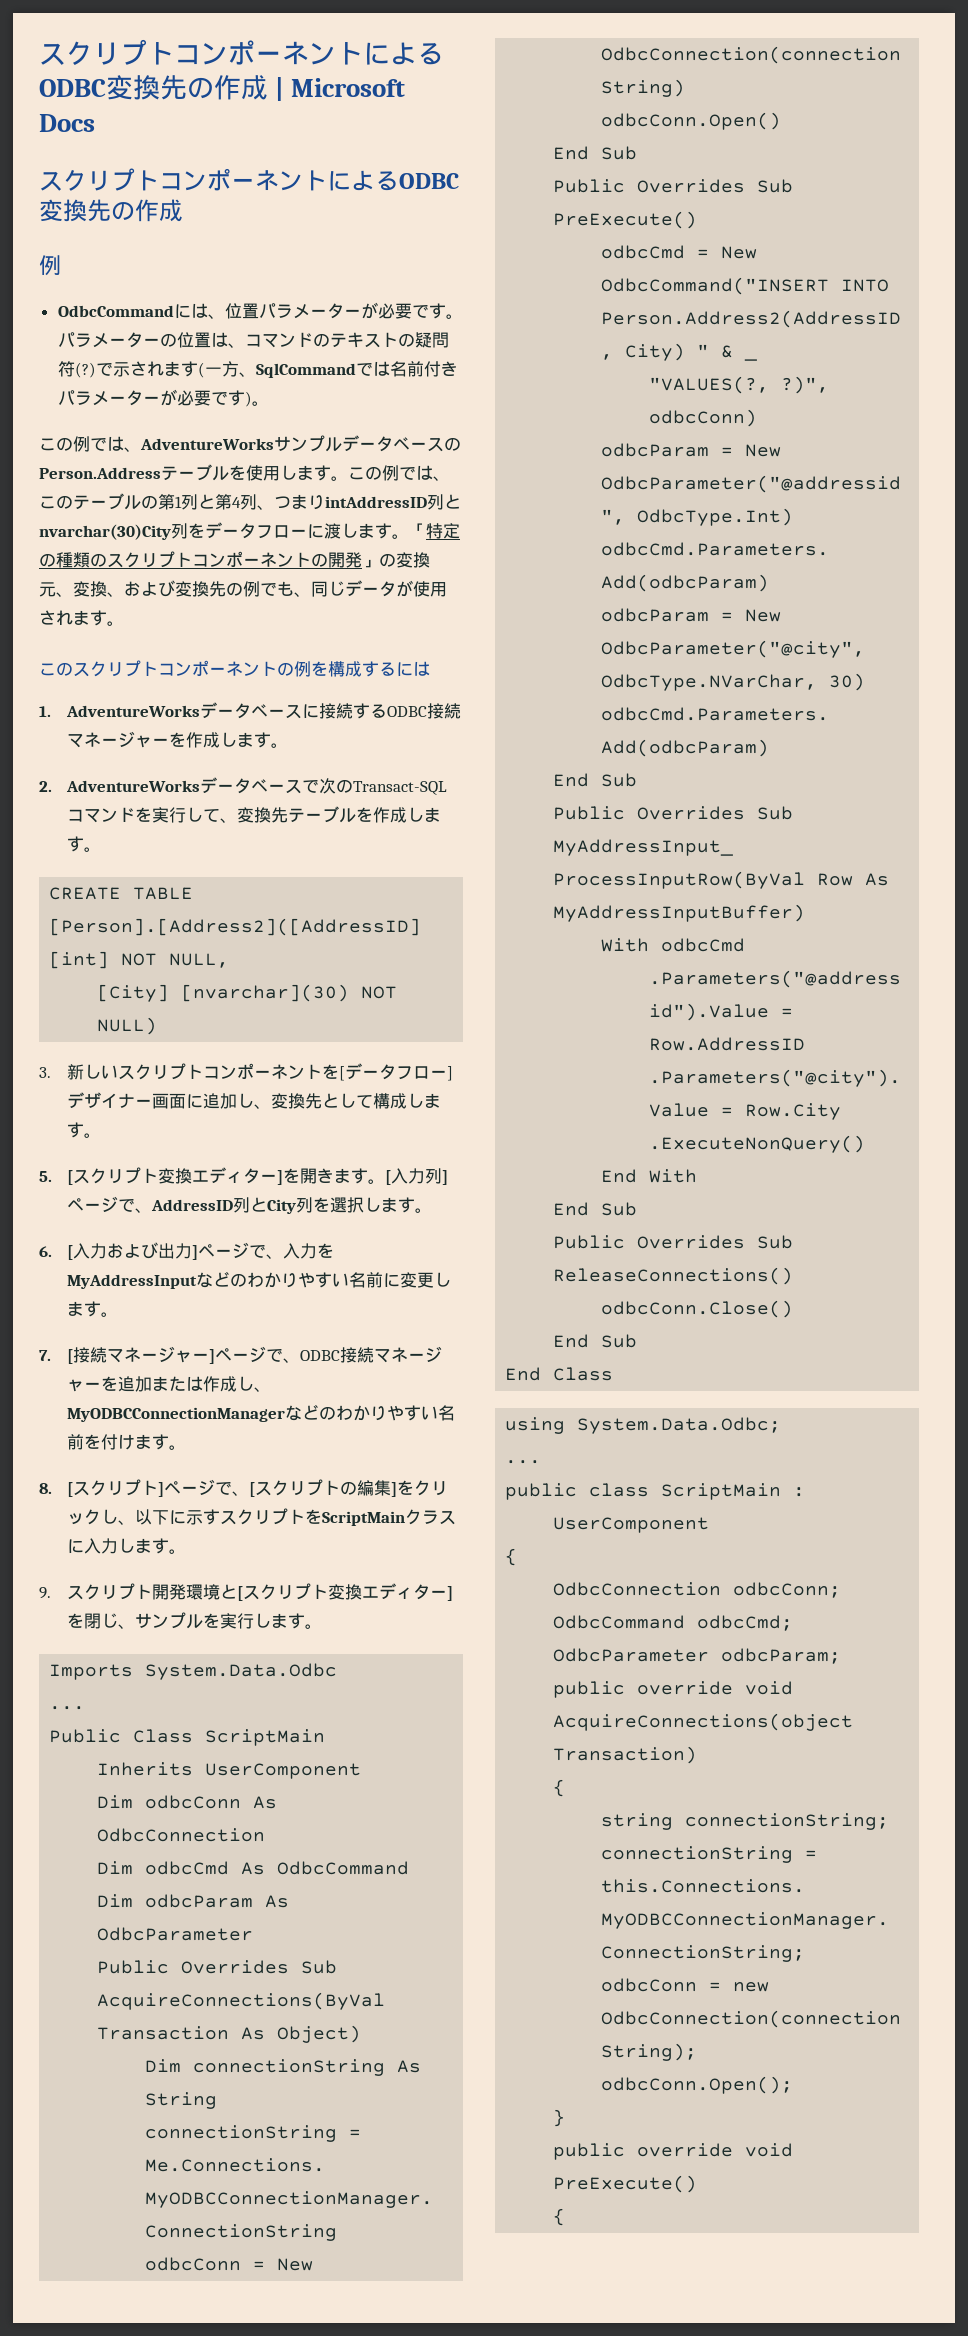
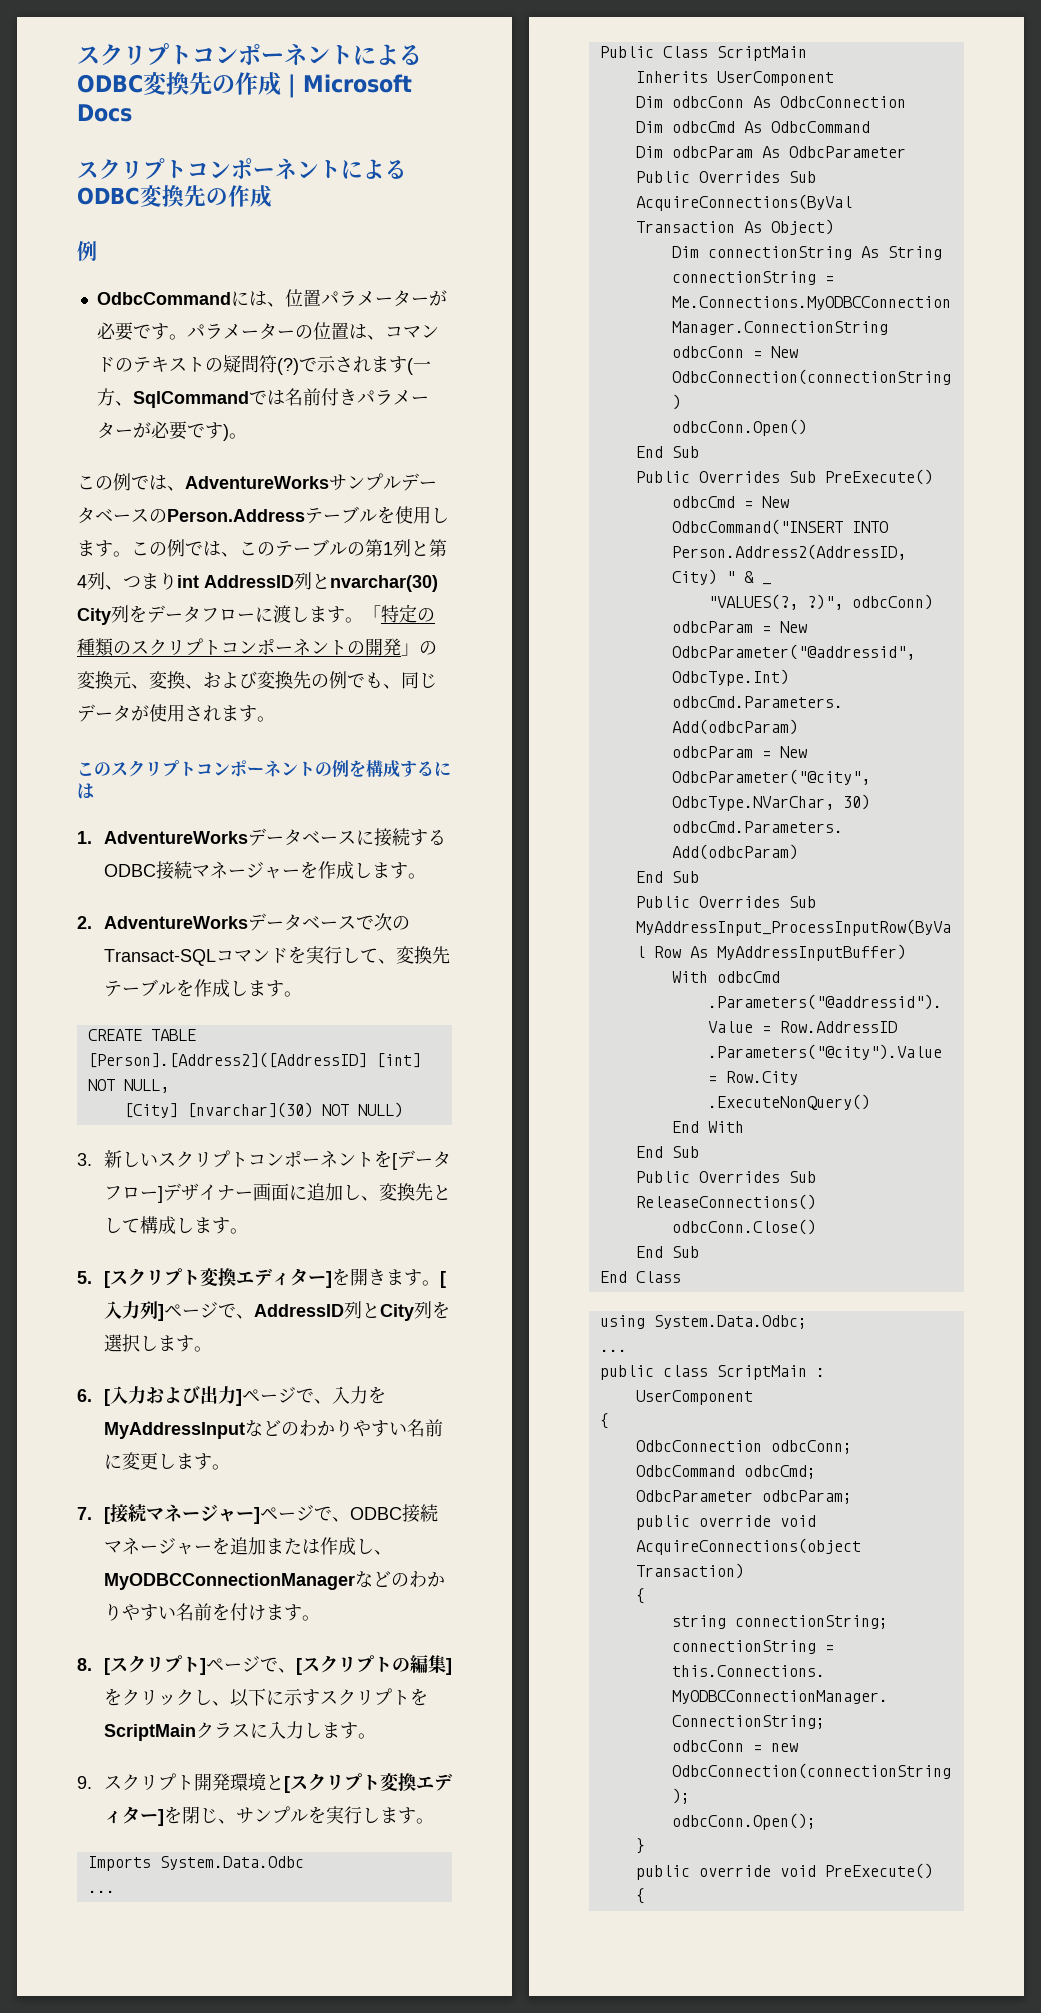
- この例では、このテーブルの第1列と第4列、つまりintAddressID列とnvarchar(30)City列をデータフローに渡します。
+ この例では、このテーブルの第1列と第4列、つまりint AddressID列とnvarchar(30) City列をデータフローに渡します。

